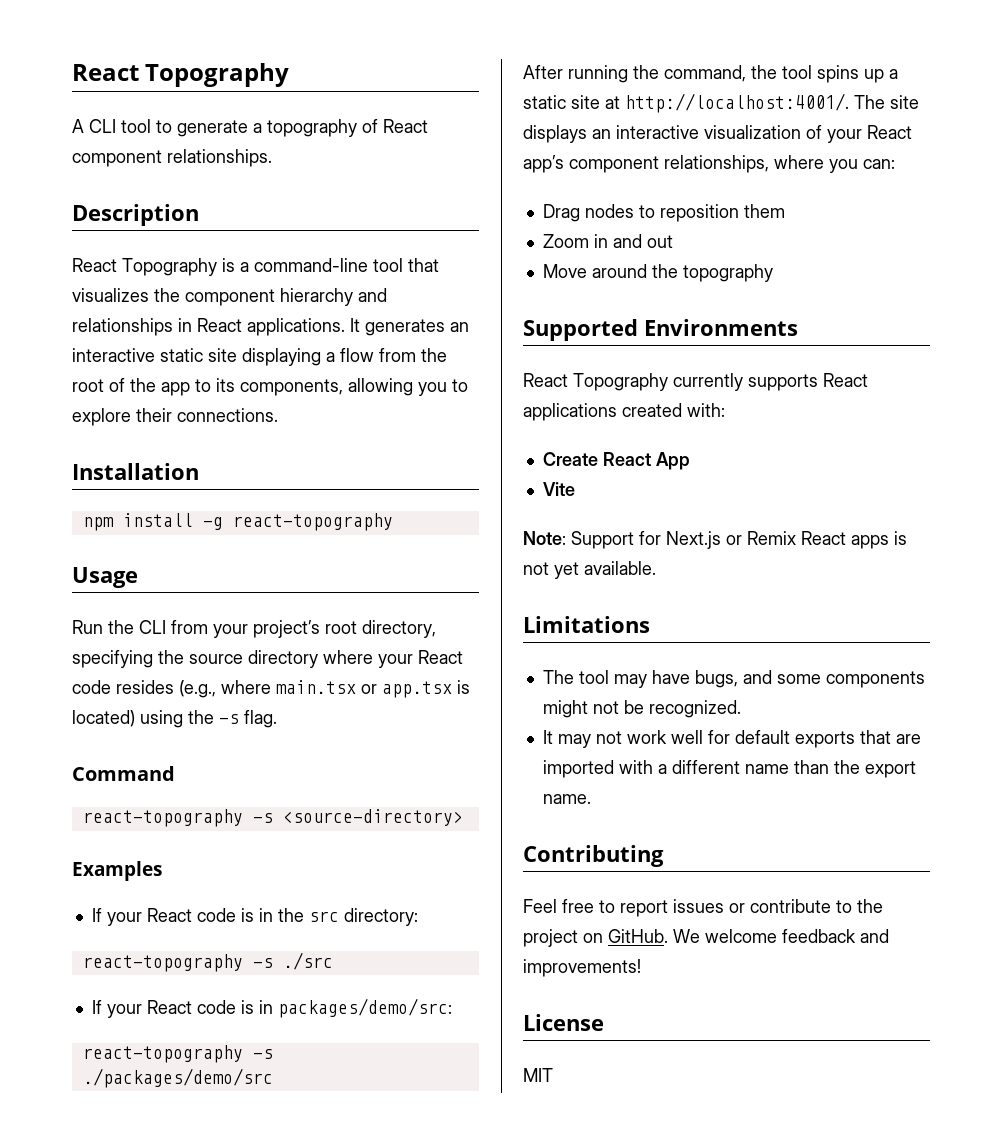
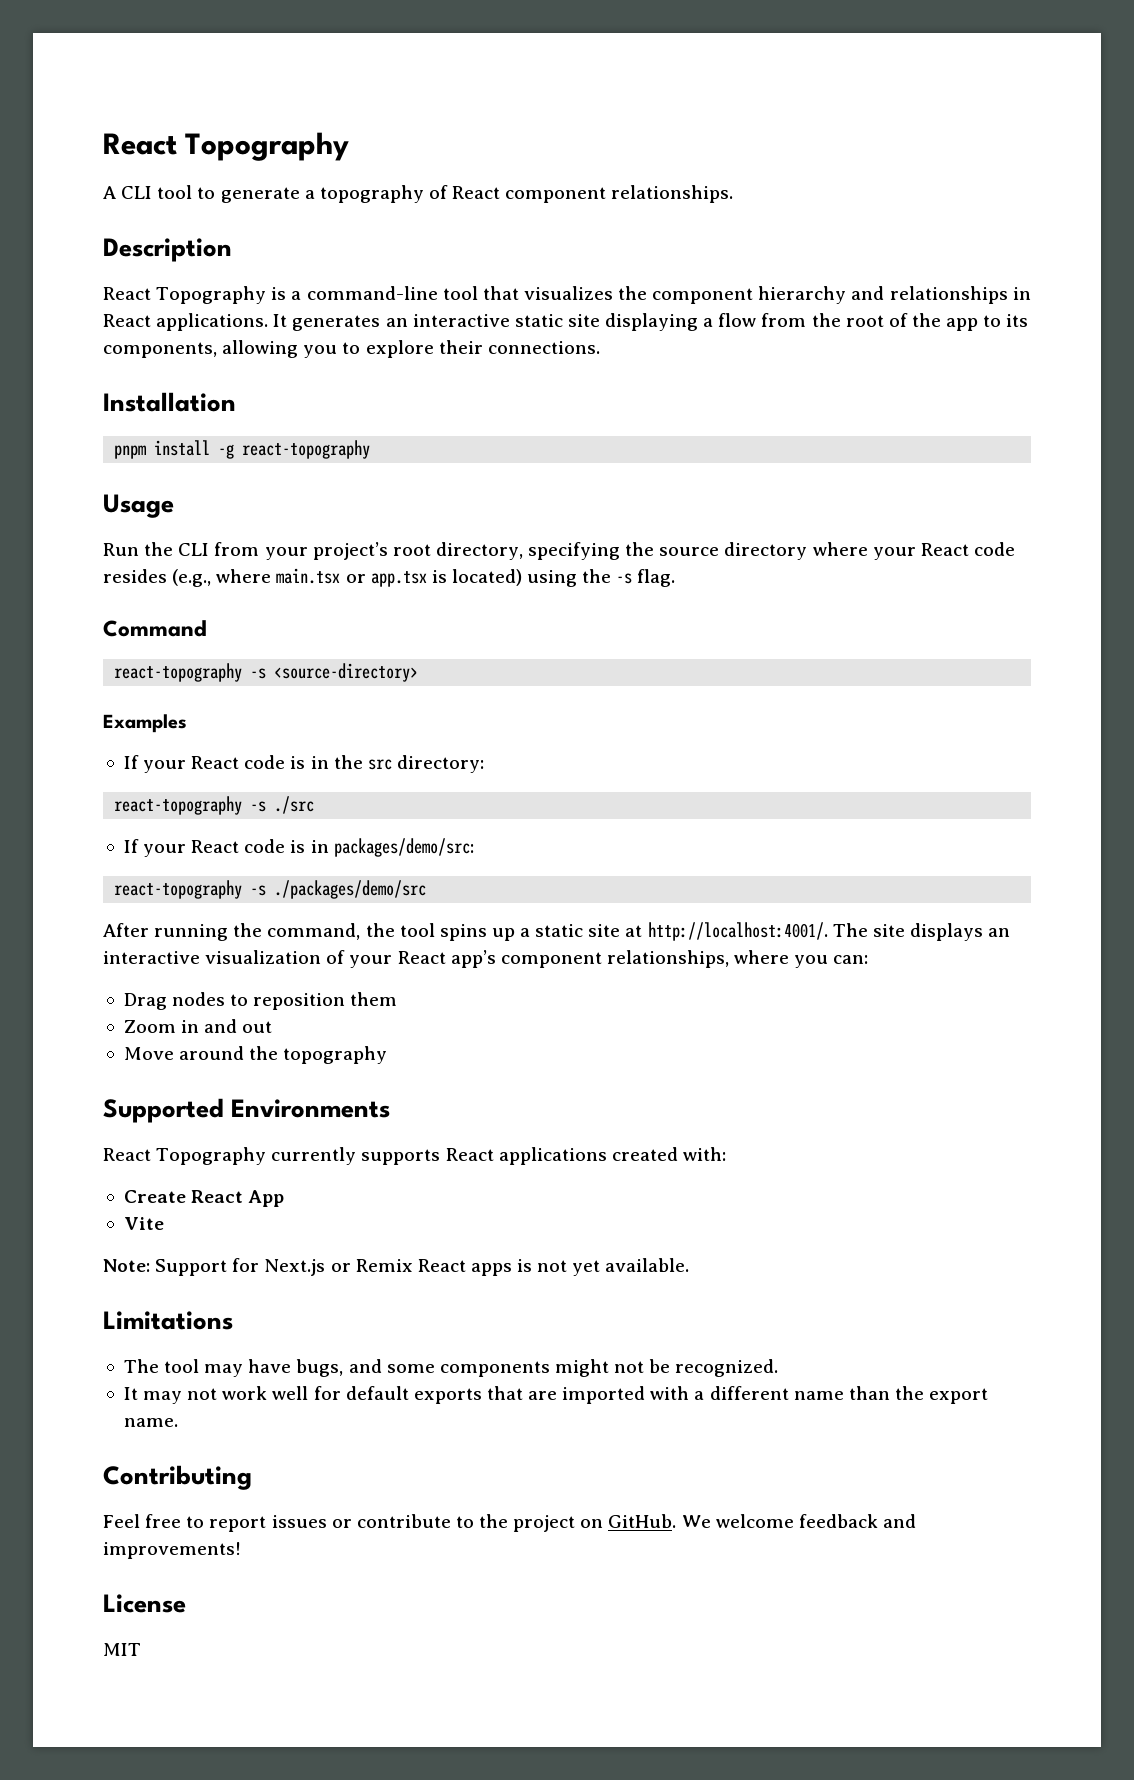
- npm install -g react-topography
+ pnpm install -g react-topography

